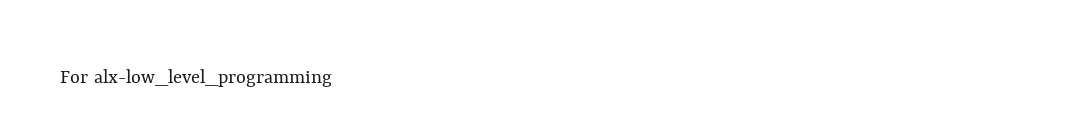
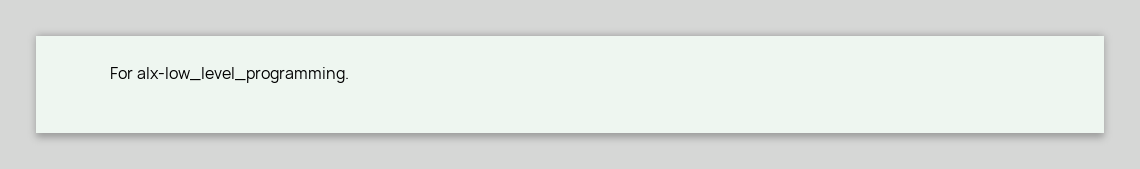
- For alx-low_level_programming
+ For alx-low_level_programming.

